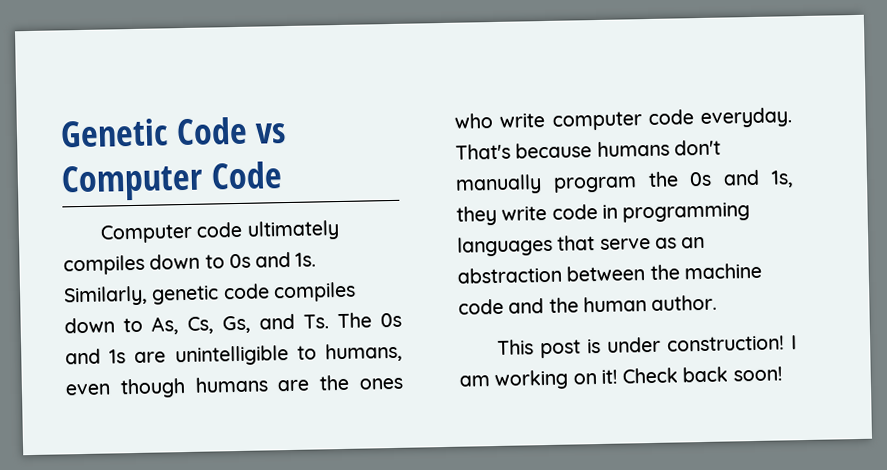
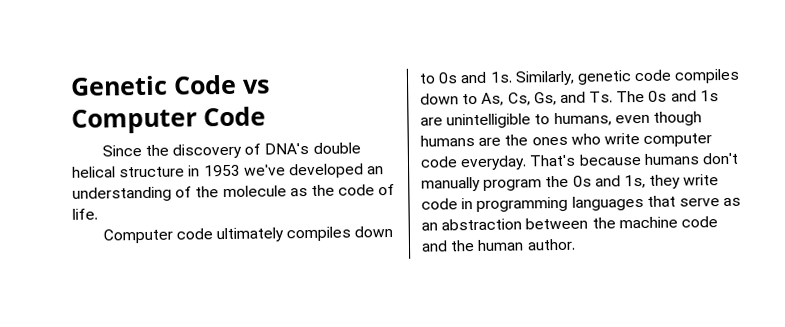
+ Since the discovery of DNA's double helical structure in 1953 we've developed an understanding of the molecule as the code of life.
- This post is under construction! I am working on it! Check back soon!

